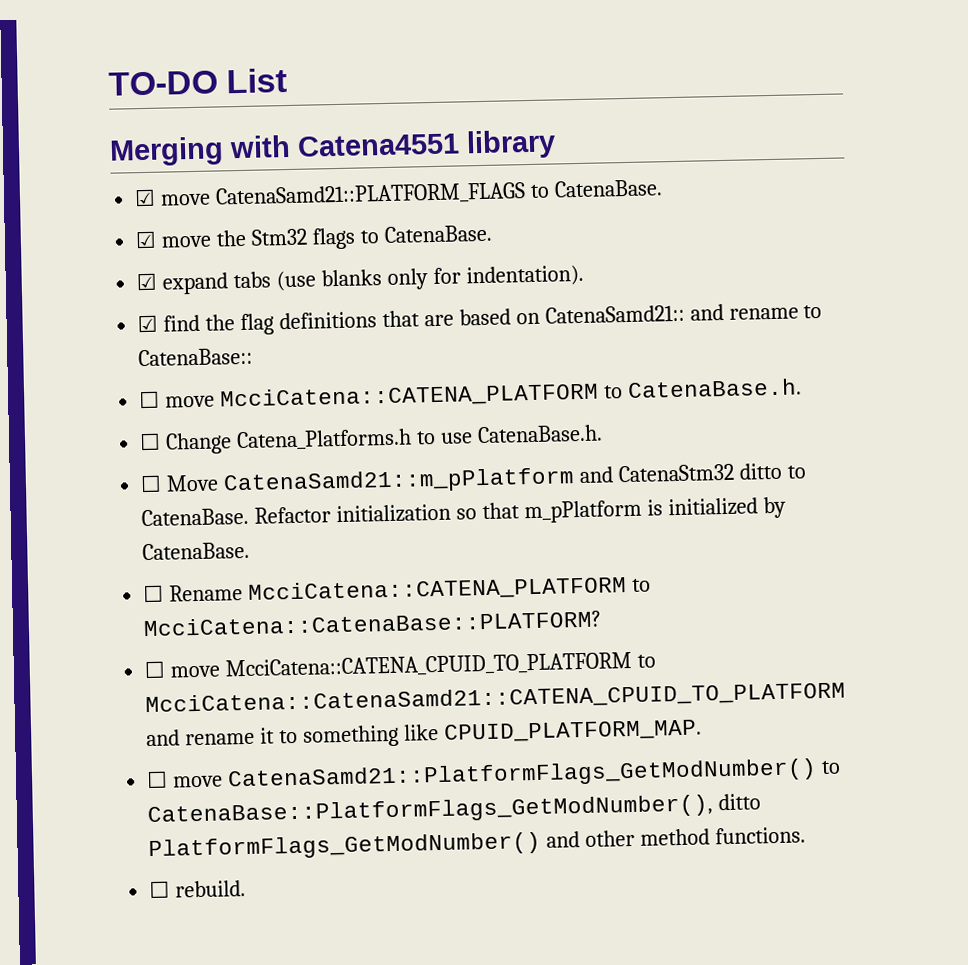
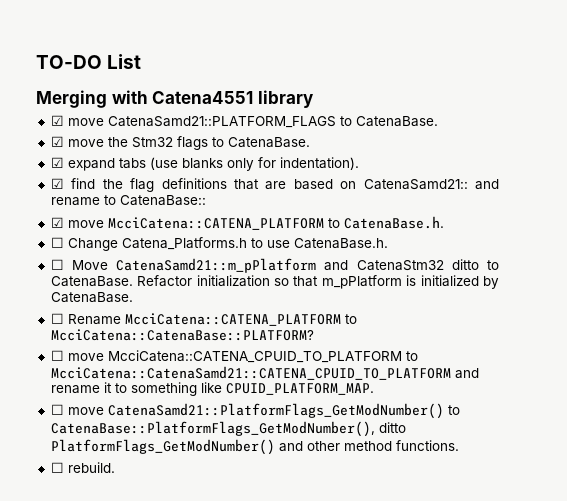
- ☐ move McciCatena::CATENA_PLATFORM to CatenaBase.h.
+ ☑ move McciCatena::CATENA_PLATFORM to CatenaBase.h.

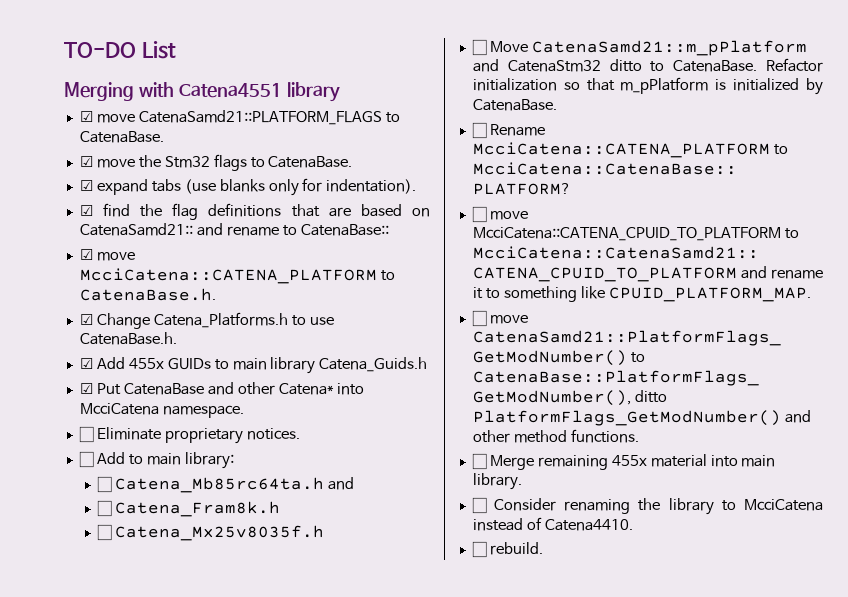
- ☐ Change Catena_Platforms.h to use CatenaBase.h.
+ ☑ Change Catena_Platforms.h to use CatenaBase.h.
+ ☑ Add 455x GUIDs to main library Catena_Guids.h
+ ☑ Put CatenaBase and other Catena* into McciCatena namespace.
+ ☐ Eliminate proprietary notices.
+ ☐ Add to main library:
+ ☐ Catena_Mb85rc64ta.h and
+ ☐ Catena_Fram8k.h
+ ☐ Catena_Mx25v8035f.h
+ ☐ Merge remaining 455x material into main library.
+ ☐ Consider renaming the library to McciCatena instead of Catena4410.

